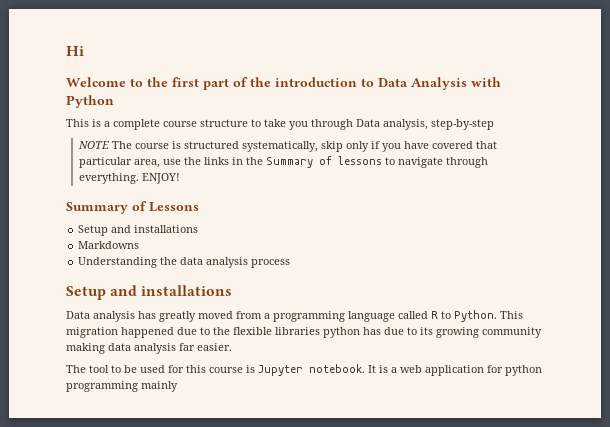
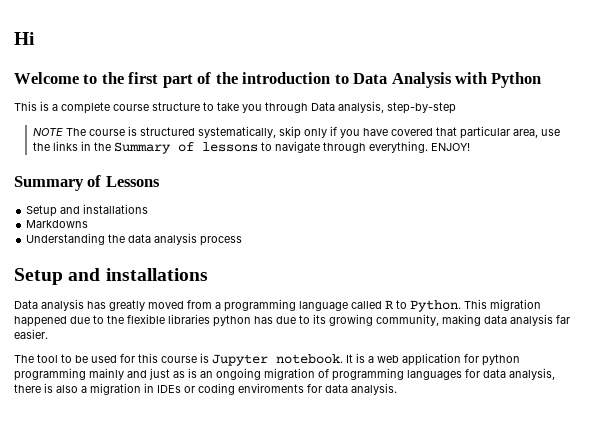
- This migration happened due to the flexible libraries python has due to its growing community making data analysis far easier.
+ This migration happened due to the flexible libraries python has due to its growing community, making data analysis far easier.
- It is a web application for python programming mainly
+ It is a web application for python programming mainly and just as is an ongoing migration of programming languages for data analysis, there is also a migration in IDEs or coding enviroments for data analysis.

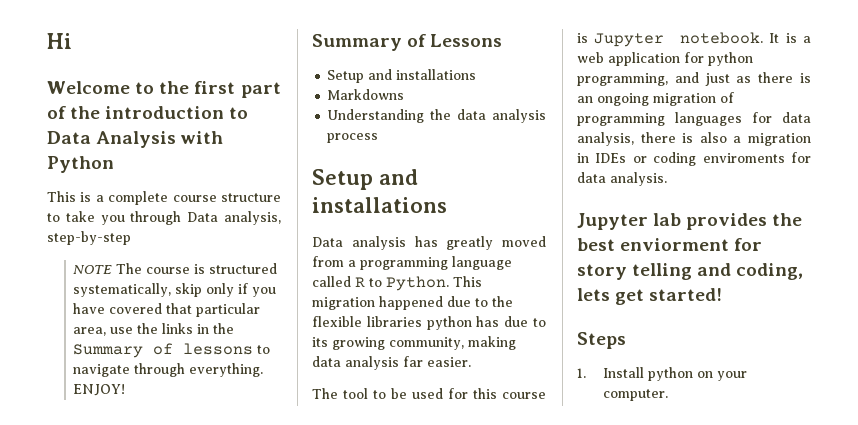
- It is a web application for python programming mainly and just as is an ongoing migration of programming languages for data analysis, there is also a migration in IDEs or coding enviroments for data analysis.
+ It is a web application for python programming, and just as there is an ongoing migration of programming languages for data analysis, there is also a migration in IDEs or coding enviroments for data analysis.
+ Jupyter lab provides the best enviorment for story telling and coding, lets get started!
+ Steps
+ 1. Install python on your computer.

